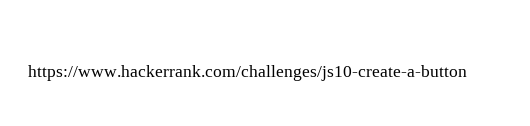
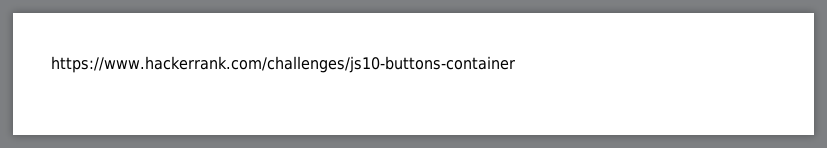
- https://www.hackerrank.com/challenges/js10-create-a-button
+ https://www.hackerrank.com/challenges/js10-buttons-container

